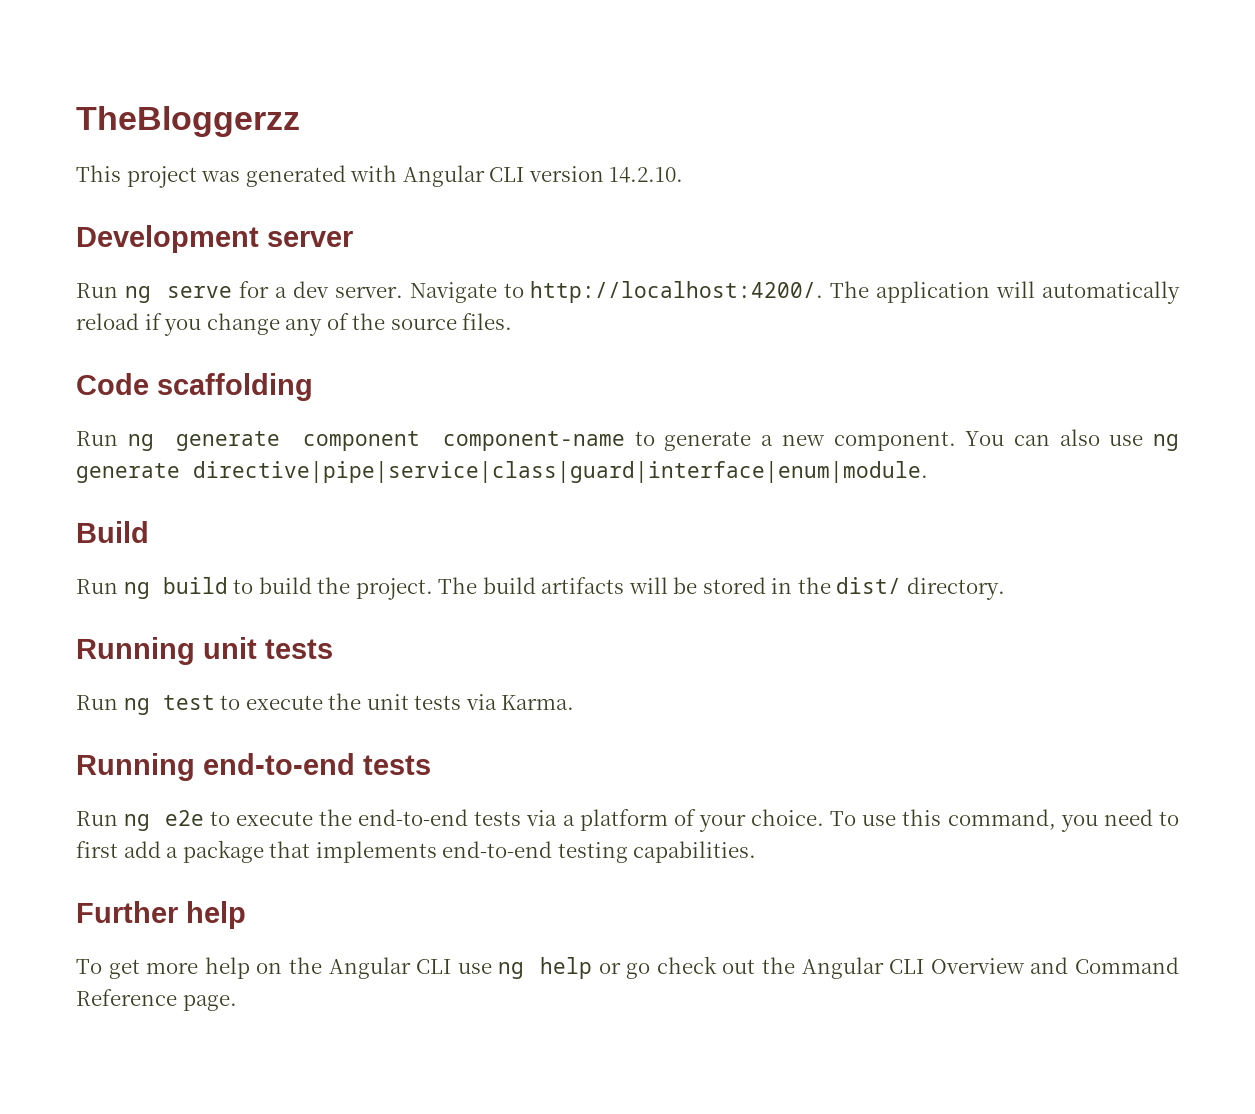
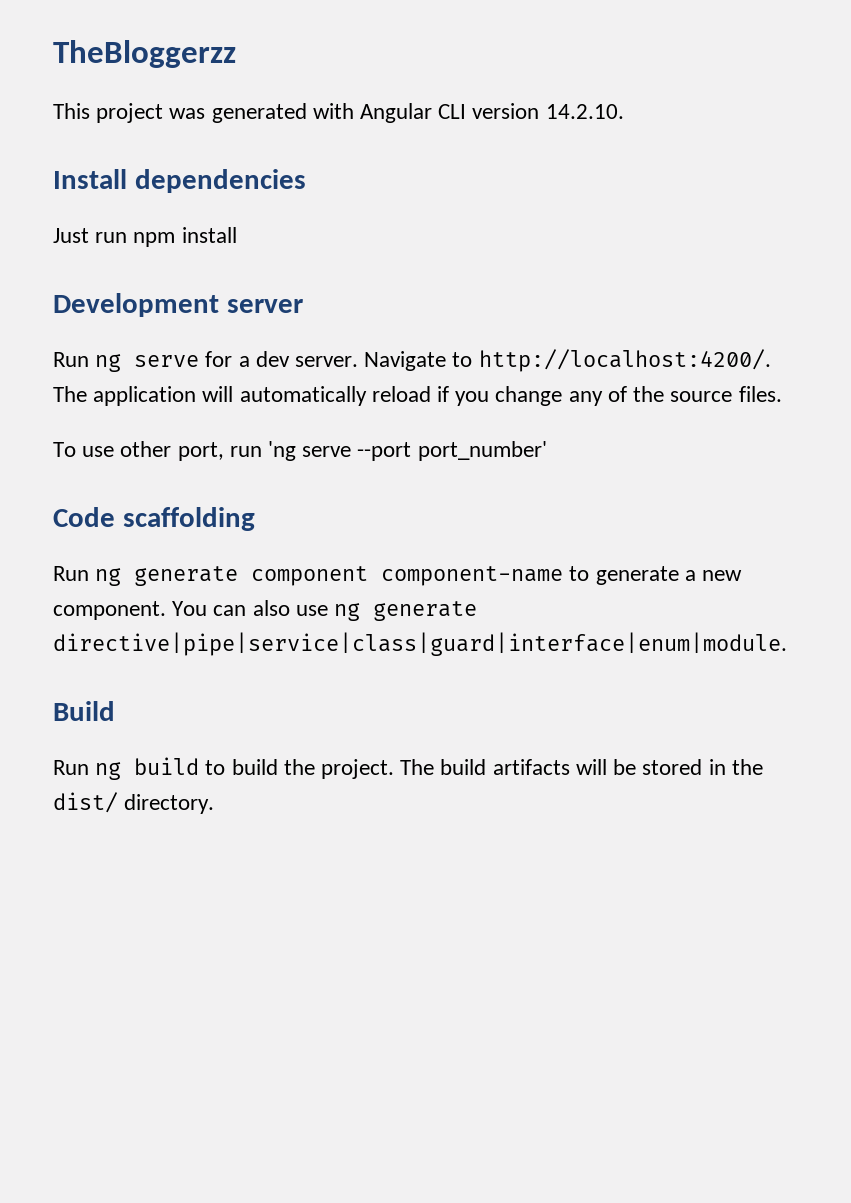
+ Install dependencies
+ Just run npm install
+ To use other port, run 'ng serve --port port_number'
- Running unit tests
- Run ng test to execute the unit tests via Karma.
- Running end-to-end tests
- Run ng e2e to execute the end-to-end tests via a platform of your choice. To use this command, you need to first add a package that implements end-to-end testing capabilities.
- Further help
- To get more help on the Angular CLI use ng help or go check out the Angular CLI Overview and Command Reference page.

